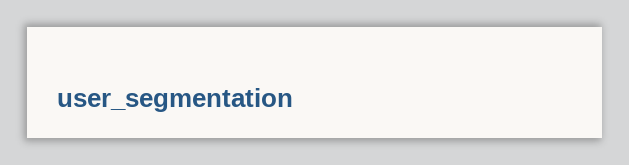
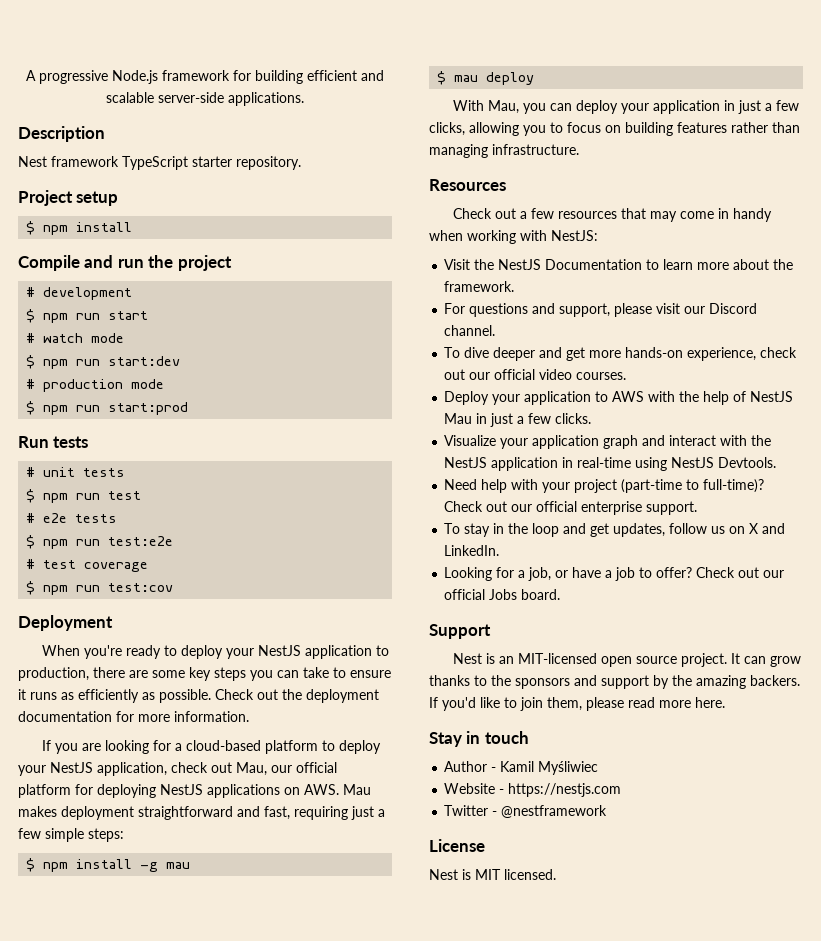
- user_segmentation
+ A progressive Node.js framework for building efficient and scalable server-side applications.
+ Description
+ Nest framework TypeScript starter repository.
+ Project setup
+ $ npm install
+ Compile and run the project
+ # development
+ $ npm run start
+ # watch mode
+ $ npm run start:dev
+ # production mode
+ $ npm run start:prod
+ Run tests
+ # unit tests
+ $ npm run test
+ # e2e tests
+ $ npm run test:e2e
+ # test coverage
+ $ npm run test:cov
+ Deployment
+ When you're ready to deploy your NestJS application to production, there are some key steps you can take to ensure it runs as efficiently as possible. Check out the deployment documentation for more information.
+ If you are looking for a cloud-based platform to deploy your NestJS application, check out Mau, our official platform for deploying NestJS applications on AWS. Mau makes deployment straightforward and fast, requiring just a few simple steps:
+ $ npm install -g mau
+ $ mau deploy
+ With Mau, you can deploy your application in just a few clicks, allowing you to focus on building features rather than managing infrastructure.
+ Resources
+ Check out a few resources that may come in handy when working with NestJS:
+ Visit the NestJS Documentation to learn more about the framework.
+ For questions and support, please visit our Discord channel.
+ To dive deeper and get more hands-on experience, check out our official video courses.
+ Deploy your application to AWS with the help of NestJS Mau in just a few clicks.
+ Visualize your application graph and interact with the NestJS application in real-time using NestJS Devtools.
+ Need help with your project (part-time to full-time)? Check out our official enterprise support.
+ To stay in the loop and get updates, follow us on X and LinkedIn.
+ Looking for a job, or have a job to offer? Check out our official Jobs board.
+ Support
+ Nest is an MIT-licensed open source project. It can grow thanks to the sponsors and support by the amazing backers. If you'd like to join them, please read more here.
+ Stay in touch
+ Author - Kamil Myśliwiec
+ Website - https://nestjs.com
+ Twitter - @nestframework
+ License
+ Nest is MIT licensed.

